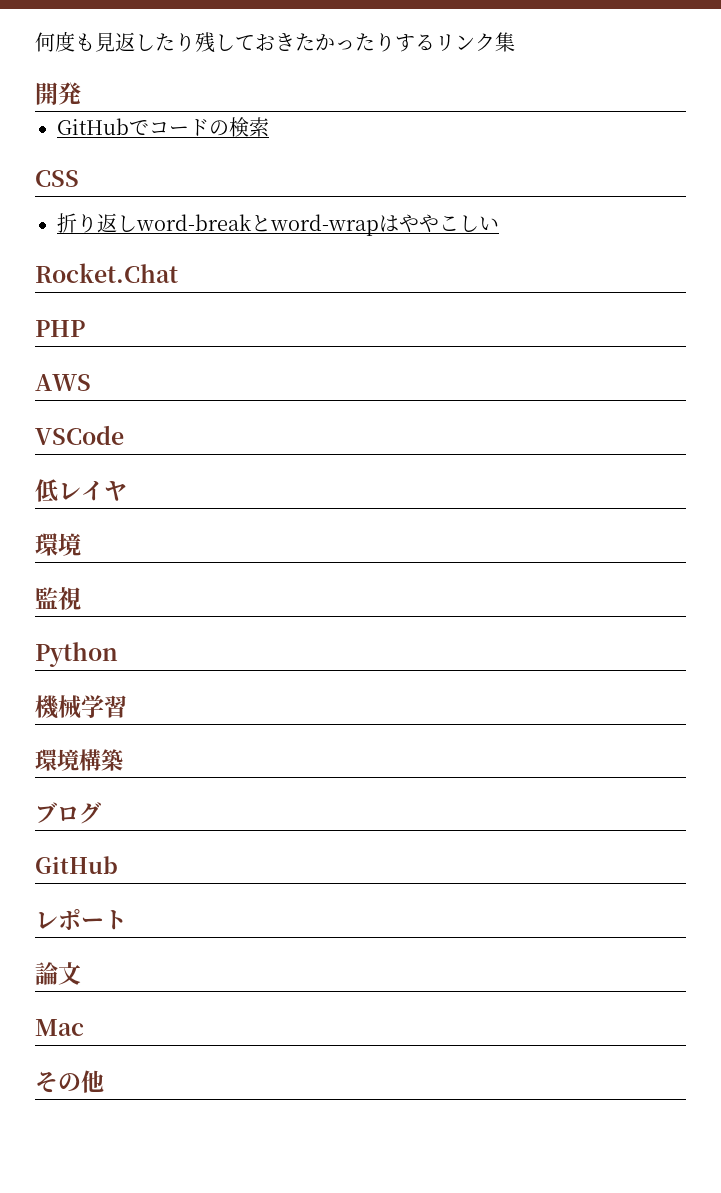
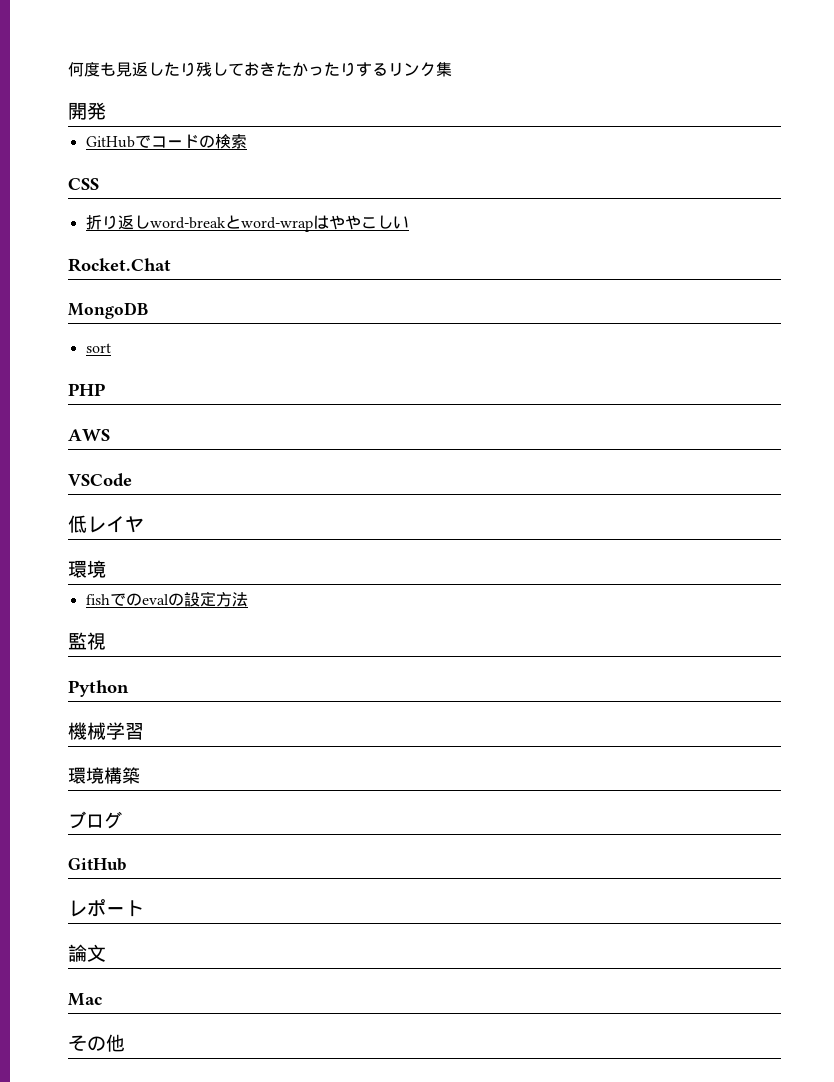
+ MongoDB
+ sort
+ fishでのevalの設定方法

